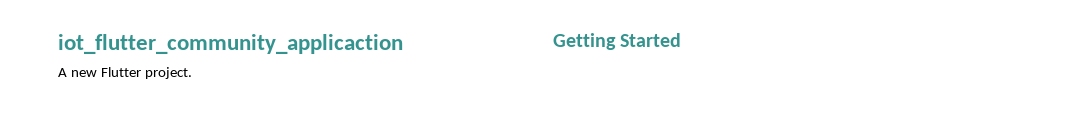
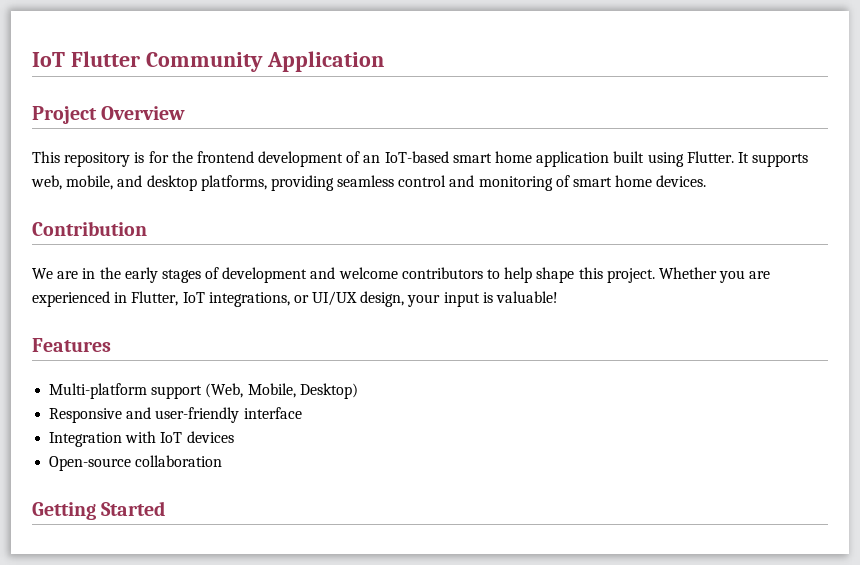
- iot_flutter_community_applicaction
- A new Flutter project.
+ IoT Flutter Community Application
+ Project Overview
+ This repository is for the frontend development of an IoT-based smart home application built using Flutter. It supports web, mobile, and desktop platforms, providing seamless control and monitoring of smart home devices.
+ Contribution
+ We are in the early stages of development and welcome contributors to help shape this project. Whether you are experienced in Flutter, IoT integrations, or UI/UX design, your input is valuable!
+ Features
+ Multi-platform support (Web, Mobile, Desktop)
+ Responsive and user-friendly interface
+ Integration with IoT devices
+ Open-source collaboration

